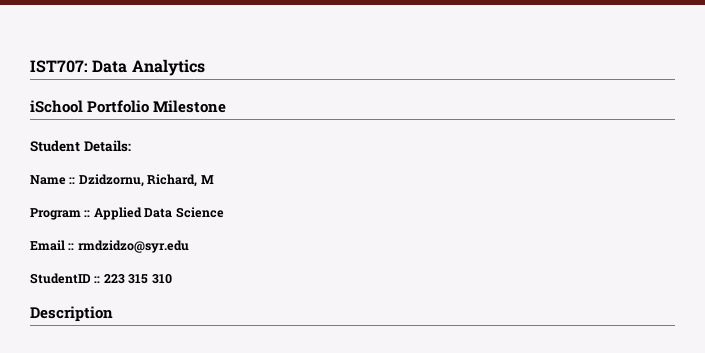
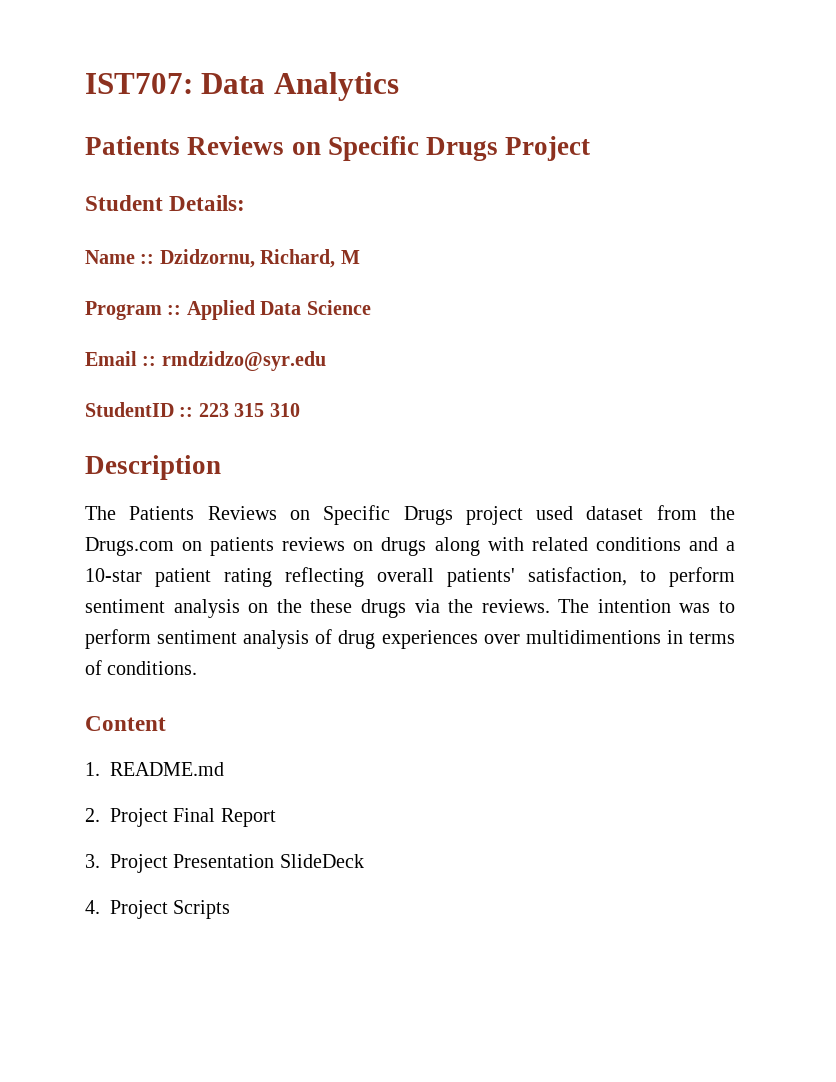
- iSchool Portfolio Milestone
+ Patients Reviews on Specific Drugs Project
+ The Patients Reviews on Specific Drugs project used dataset from the Drugs.com on patients reviews on drugs along with related conditions and a 10-star patient rating reflecting overall patients' satisfaction, to perform sentiment analysis on the these drugs via the reviews. The intention was to perform sentiment analysis of drug experiences over multidimentions in terms of conditions.
+ Content
+ 1. README.md
+ 2. Project Final Report
+ 3. Project Presentation SlideDeck
+ 4. Project Scripts

